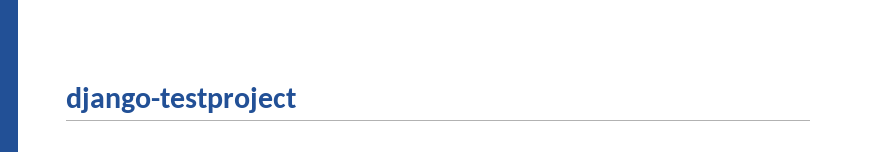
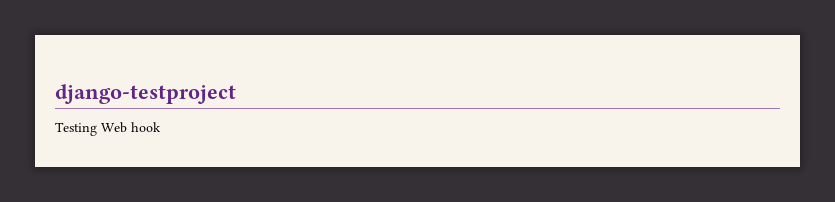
+ Testing Web hook

